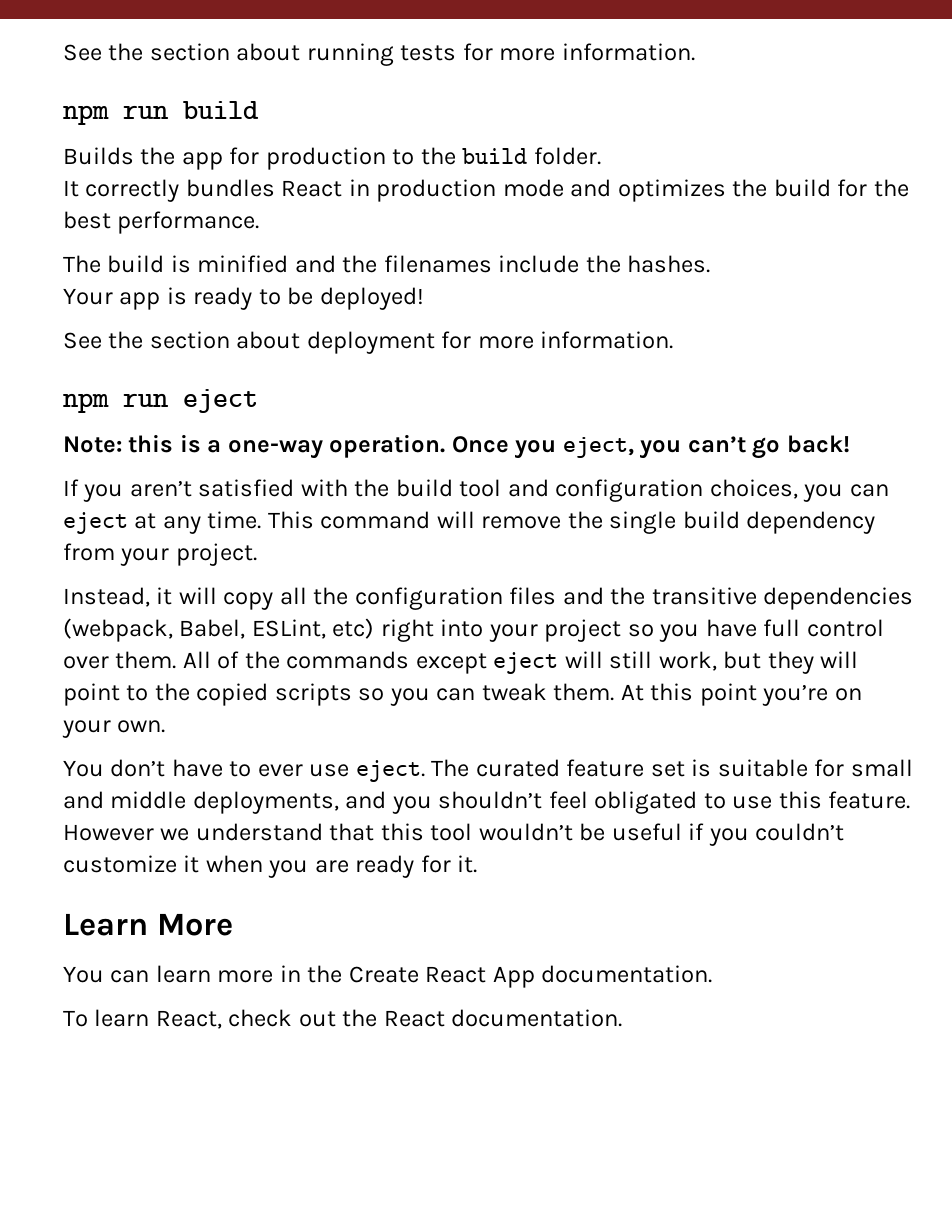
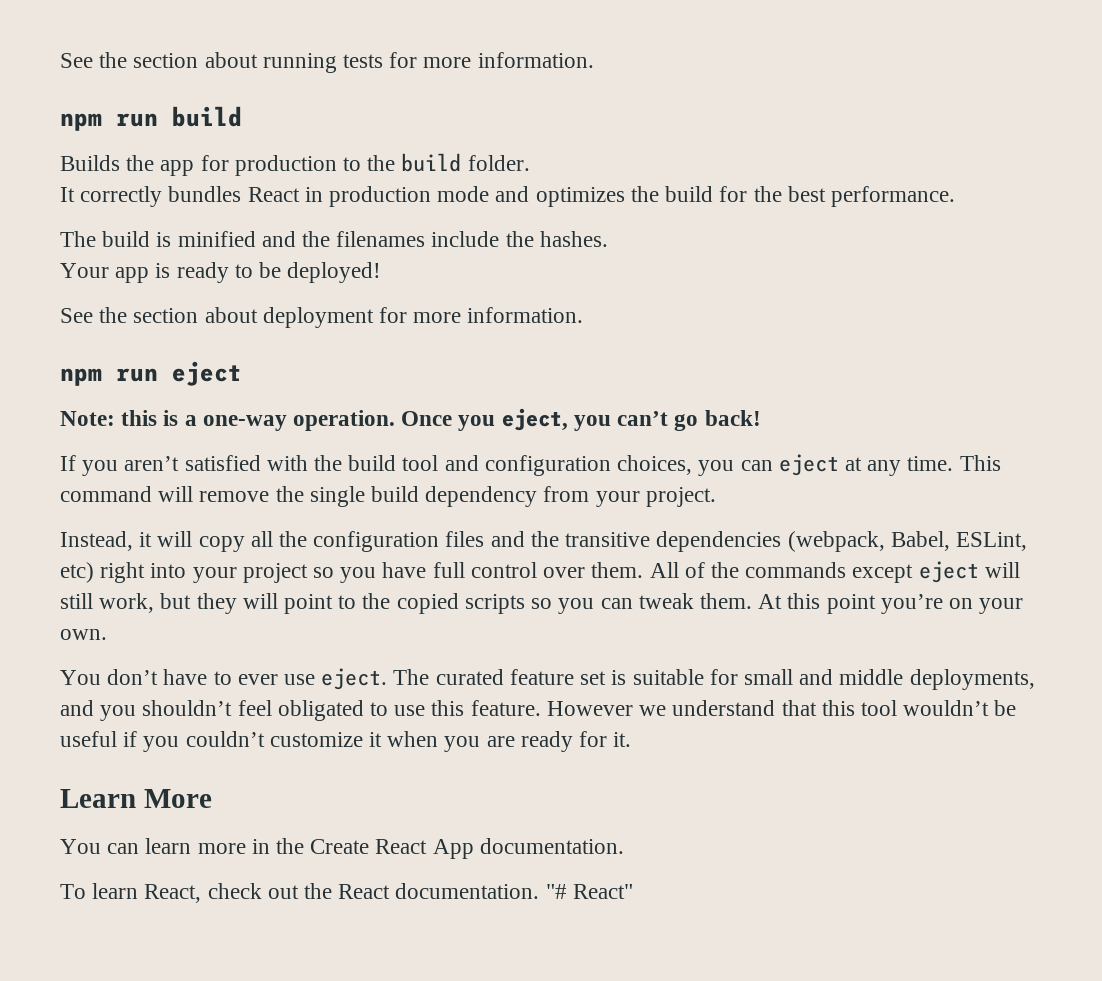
+ "# React"

